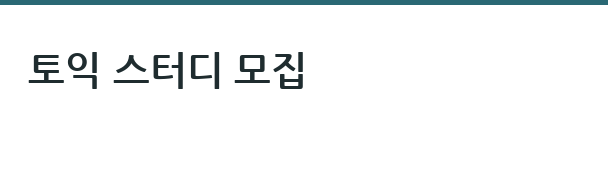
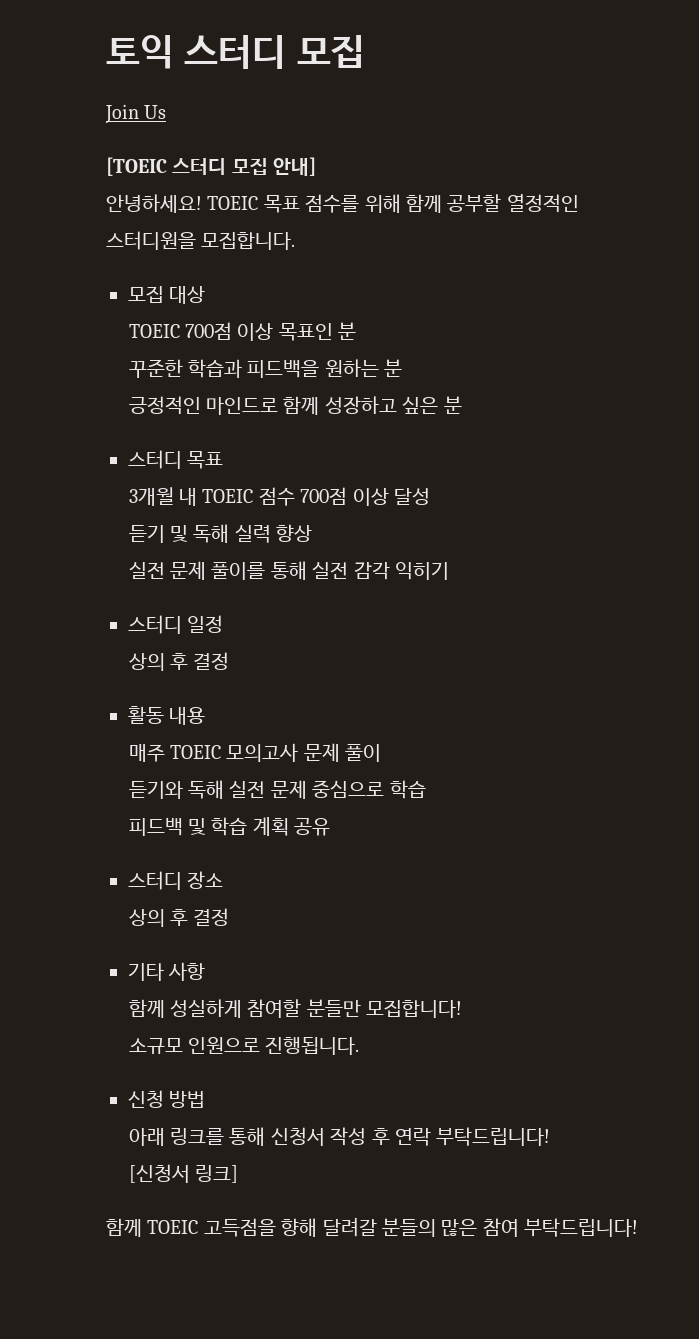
+ Join Us
+ [TOEIC 스터디 모집 안내]
+ 안녕하세요! TOEIC 목표 점수를 위해 함께 공부할 열정적인 스터디원을 모집합니다.
+ 모집 대상
+ TOEIC 700점 이상 목표인 분
+ 꾸준한 학습과 피드백을 원하는 분
+ 긍정적인 마인드로 함께 성장하고 싶은 분
+ 스터디 목표
+ 3개월 내 TOEIC 점수 700점 이상 달성
+ 듣기 및 독해 실력 향상
+ 실전 문제 풀이를 통해 실전 감각 익히기
+ 스터디 일정
+ 상의 후 결정
+ 활동 내용
+ 매주 TOEIC 모의고사 문제 풀이
+ 듣기와 독해 실전 문제 중심으로 학습
+ 피드백 및 학습 계획 공유
+ 스터디 장소
+ 상의 후 결정
+ 기타 사항
+ 함께 성실하게 참여할 분들만 모집합니다!
+ 소규모 인원으로 진행됩니다.
+ 신청 방법
+ 아래 링크를 통해 신청서 작성 후 연락 부탁드립니다!
+ [신청서 링크]
+ 함께 TOEIC 고득점을 향해 달려갈 분들의 많은 참여 부탁드립니다!

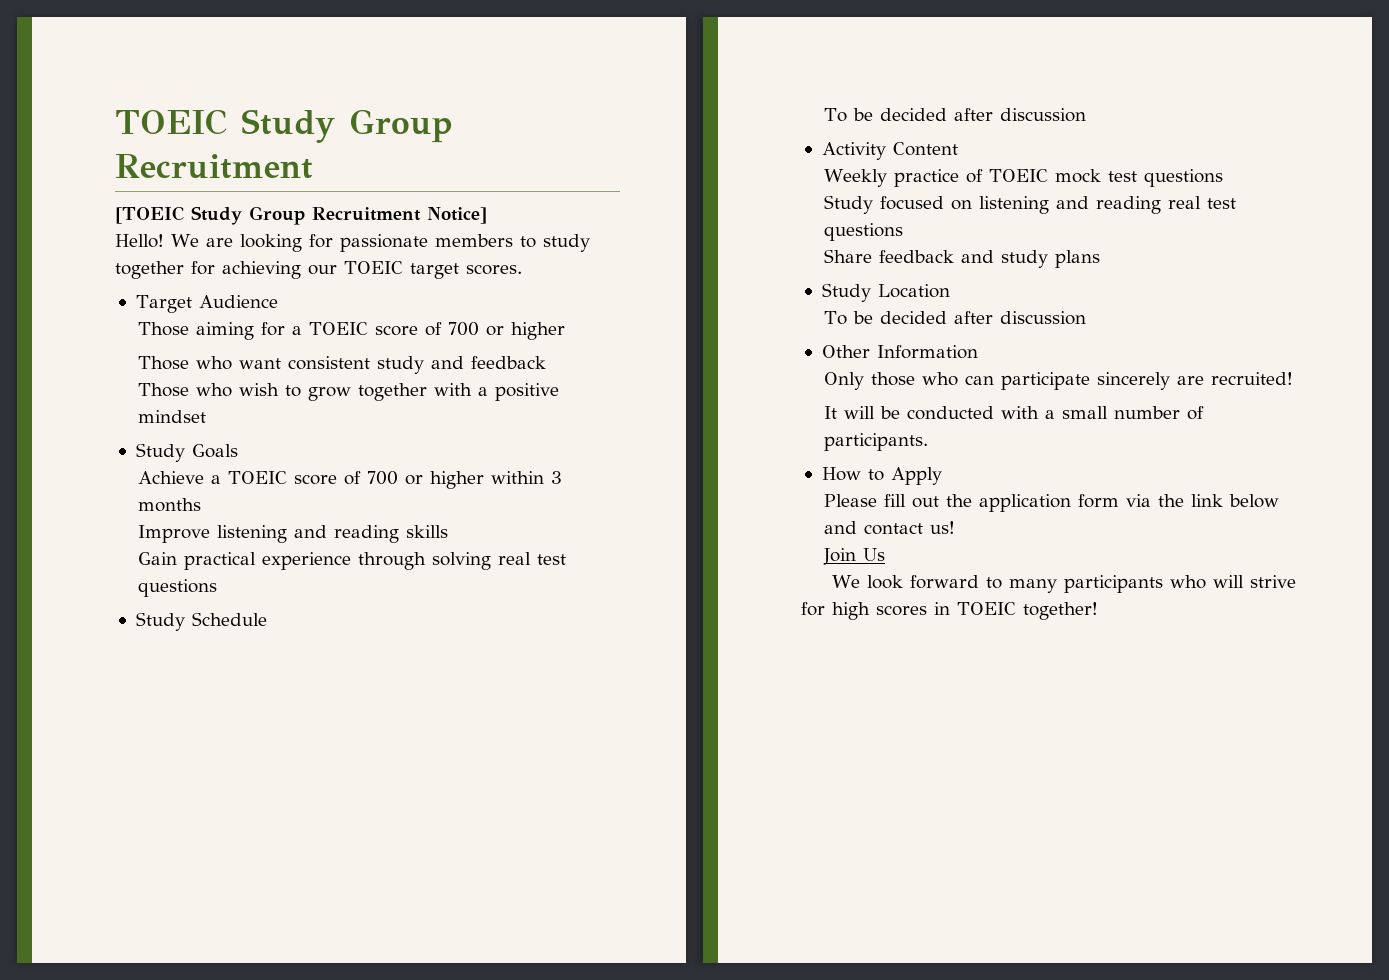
- 토익 스터디 모집
+ TOEIC Study Group Recruitment
+ [TOEIC Study Group Recruitment Notice]
+ Hello! We are looking for passionate members to study together for achieving our TOEIC target scores.
+ Target Audience
+ Those aiming for a TOEIC score of 700 or higher
+ Those who want consistent study and feedback
+ Those who wish to grow together with a positive mindset
+ Study Goals
+ Achieve a TOEIC score of 700 or higher within 3 months
+ Improve listening and reading skills
+ Gain practical experience through solving real test questions
+ Study Schedule
+ To be decided after discussion
+ Activity Content
+ Weekly practice of TOEIC mock test questions
+ Study focused on listening and reading real test questions
+ Share feedback and study plans
+ Study Location
+ To be decided after discussion
+ Other Information
+ Only those who can participate sincerely are recruited!
+ It will be conducted with a small number of participants.
+ How to Apply
+ Please fill out the application form via the link below and contact us!
  Join Us
- [TOEIC 스터디 모집 안내]
- 안녕하세요! TOEIC 목표 점수를 위해 함께 공부할 열정적인 스터디원을 모집합니다.
- 모집 대상
- TOEIC 700점 이상 목표인 분
- 꾸준한 학습과 피드백을 원하는 분
- 긍정적인 마인드로 함께 성장하고 싶은 분
- 스터디 목표
- 3개월 내 TOEIC 점수 700점 이상 달성
- 듣기 및 독해 실력 향상
- 실전 문제 풀이를 통해 실전 감각 익히기
- 스터디 일정
- 상의 후 결정
- 활동 내용
- 매주 TOEIC 모의고사 문제 풀이
- 듣기와 독해 실전 문제 중심으로 학습
- 피드백 및 학습 계획 공유
- 스터디 장소
- 상의 후 결정
- 기타 사항
- 함께 성실하게 참여할 분들만 모집합니다!
- 소규모 인원으로 진행됩니다.
- 신청 방법
- 아래 링크를 통해 신청서 작성 후 연락 부탁드립니다!
- [신청서 링크]
- 함께 TOEIC 고득점을 향해 달려갈 분들의 많은 참여 부탁드립니다!
+ We look forward to many participants who will strive for high scores in TOEIC together!

